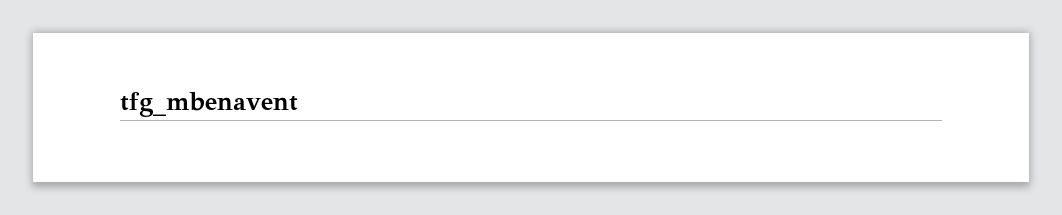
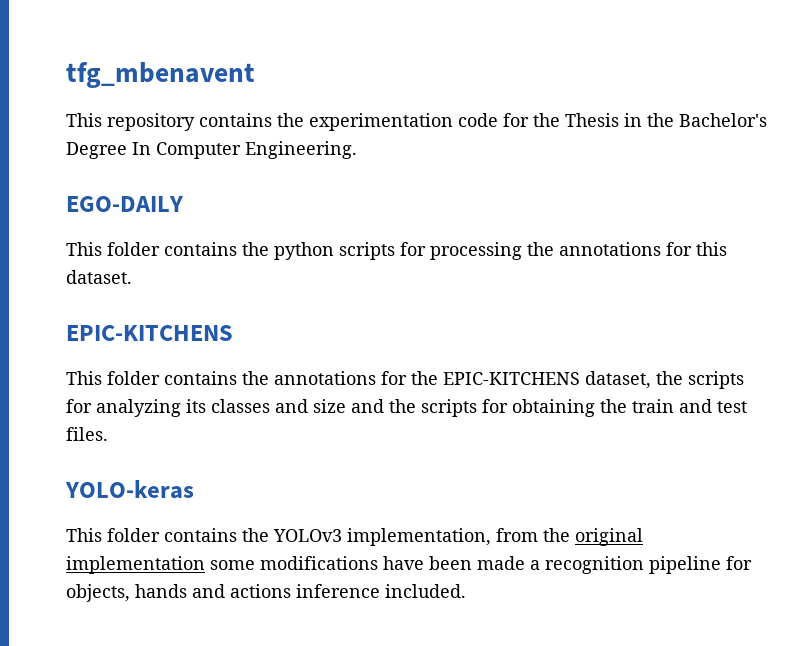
+ This repository contains the experimentation code for the Thesis in the Bachelor's Degree In Computer Engineering.
+ EGO-DAILY
+ This folder contains the python scripts for processing the annotations for this dataset.
+ EPIC-KITCHENS
+ This folder contains the annotations for the EPIC-KITCHENS dataset, the scripts for analyzing its classes and size and the scripts for obtaining the train and test files.
+ YOLO-keras
+ This folder contains the YOLOv3 implementation, from the original implementation some modifications have been made a recognition pipeline for objects, hands and actions inference included.

